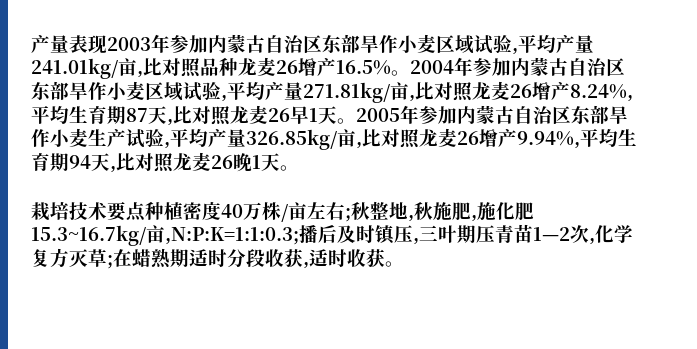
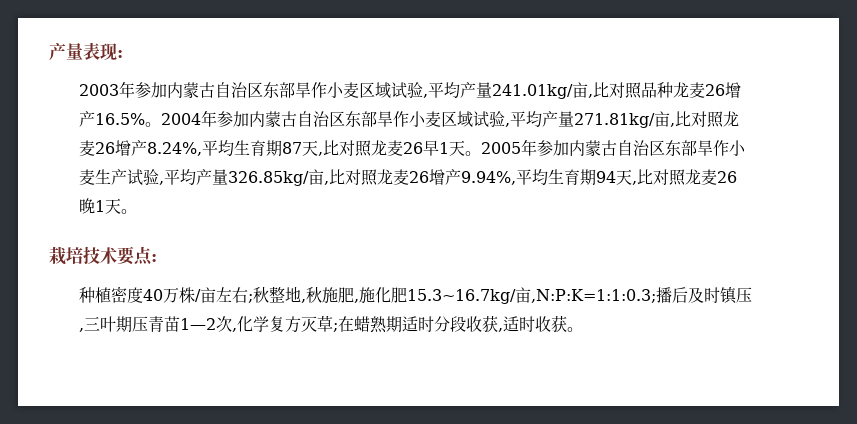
- 产量表现2003年参加内蒙古自治区东部旱作小麦区域试验,平均产量241.01kg/亩,比对照品种龙麦26增产16.5%。
+ 产量表现:
+ 2003年参加内蒙古自治区东部旱作小麦区域试验,平均产量241.01kg/亩,比对照品种龙麦26增产16.5%。
- 栽培技术要点种植密度40万株/亩左右;秋整地,秋施肥,施化肥15.3~16.7kg/亩,N:P:K=1:1:0.3;播后及时镇压,三叶期压青苗1—2次,化学复方灭草;在蜡熟期适时分段收获,适时收获。
+ 栽培技术要点:
+ 种植密度40万株/亩左右;秋整地,秋施肥,施化肥15.3~16.7kg/亩,N:P:K=1:1:0.3;播后及时镇压,三叶期压青苗1—2次,化学复方灭草;在蜡熟期适时分段收获,适时收获。

